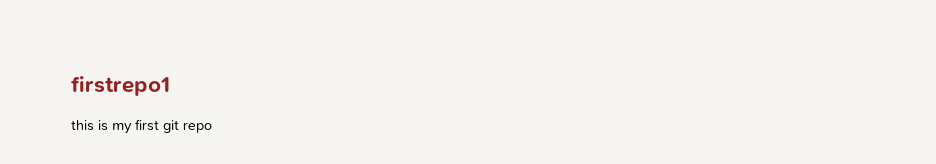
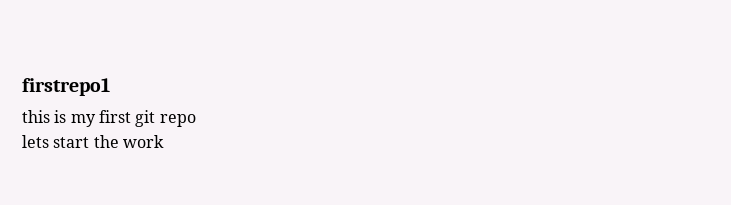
+ lets start the work

